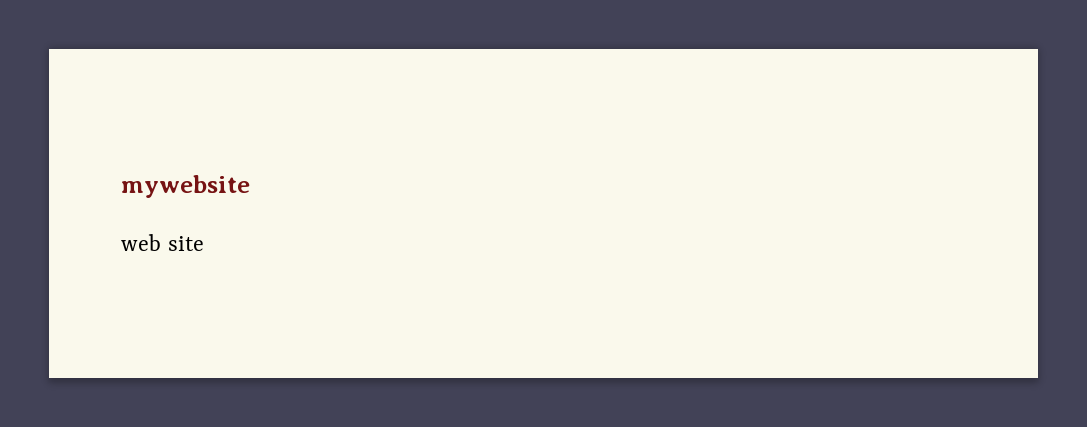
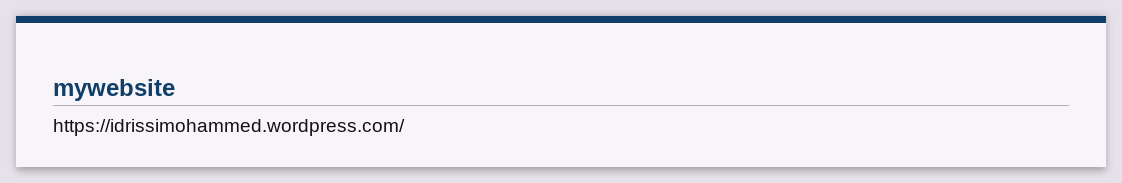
- web site
+ https://idrissimohammed.wordpress.com/

